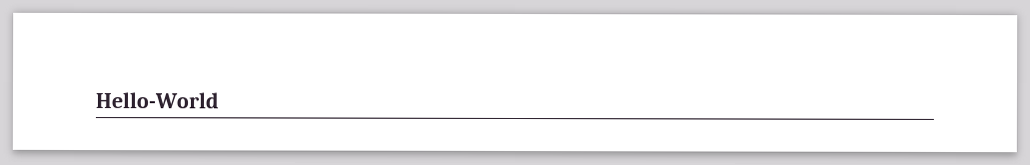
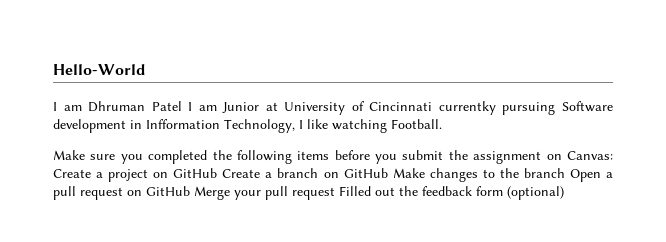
+ I am Dhruman Patel I am Junior at University of Cincinnati currentky pursuing Software development in Infformation Technology, I like watching Football.
+ Make sure you completed the following items before you submit the assignment on Canvas: Create a project on GitHub Create a branch on GitHub Make changes to the branch Open a pull request on GitHub Merge your pull request Filled out the feedback form (optional)

